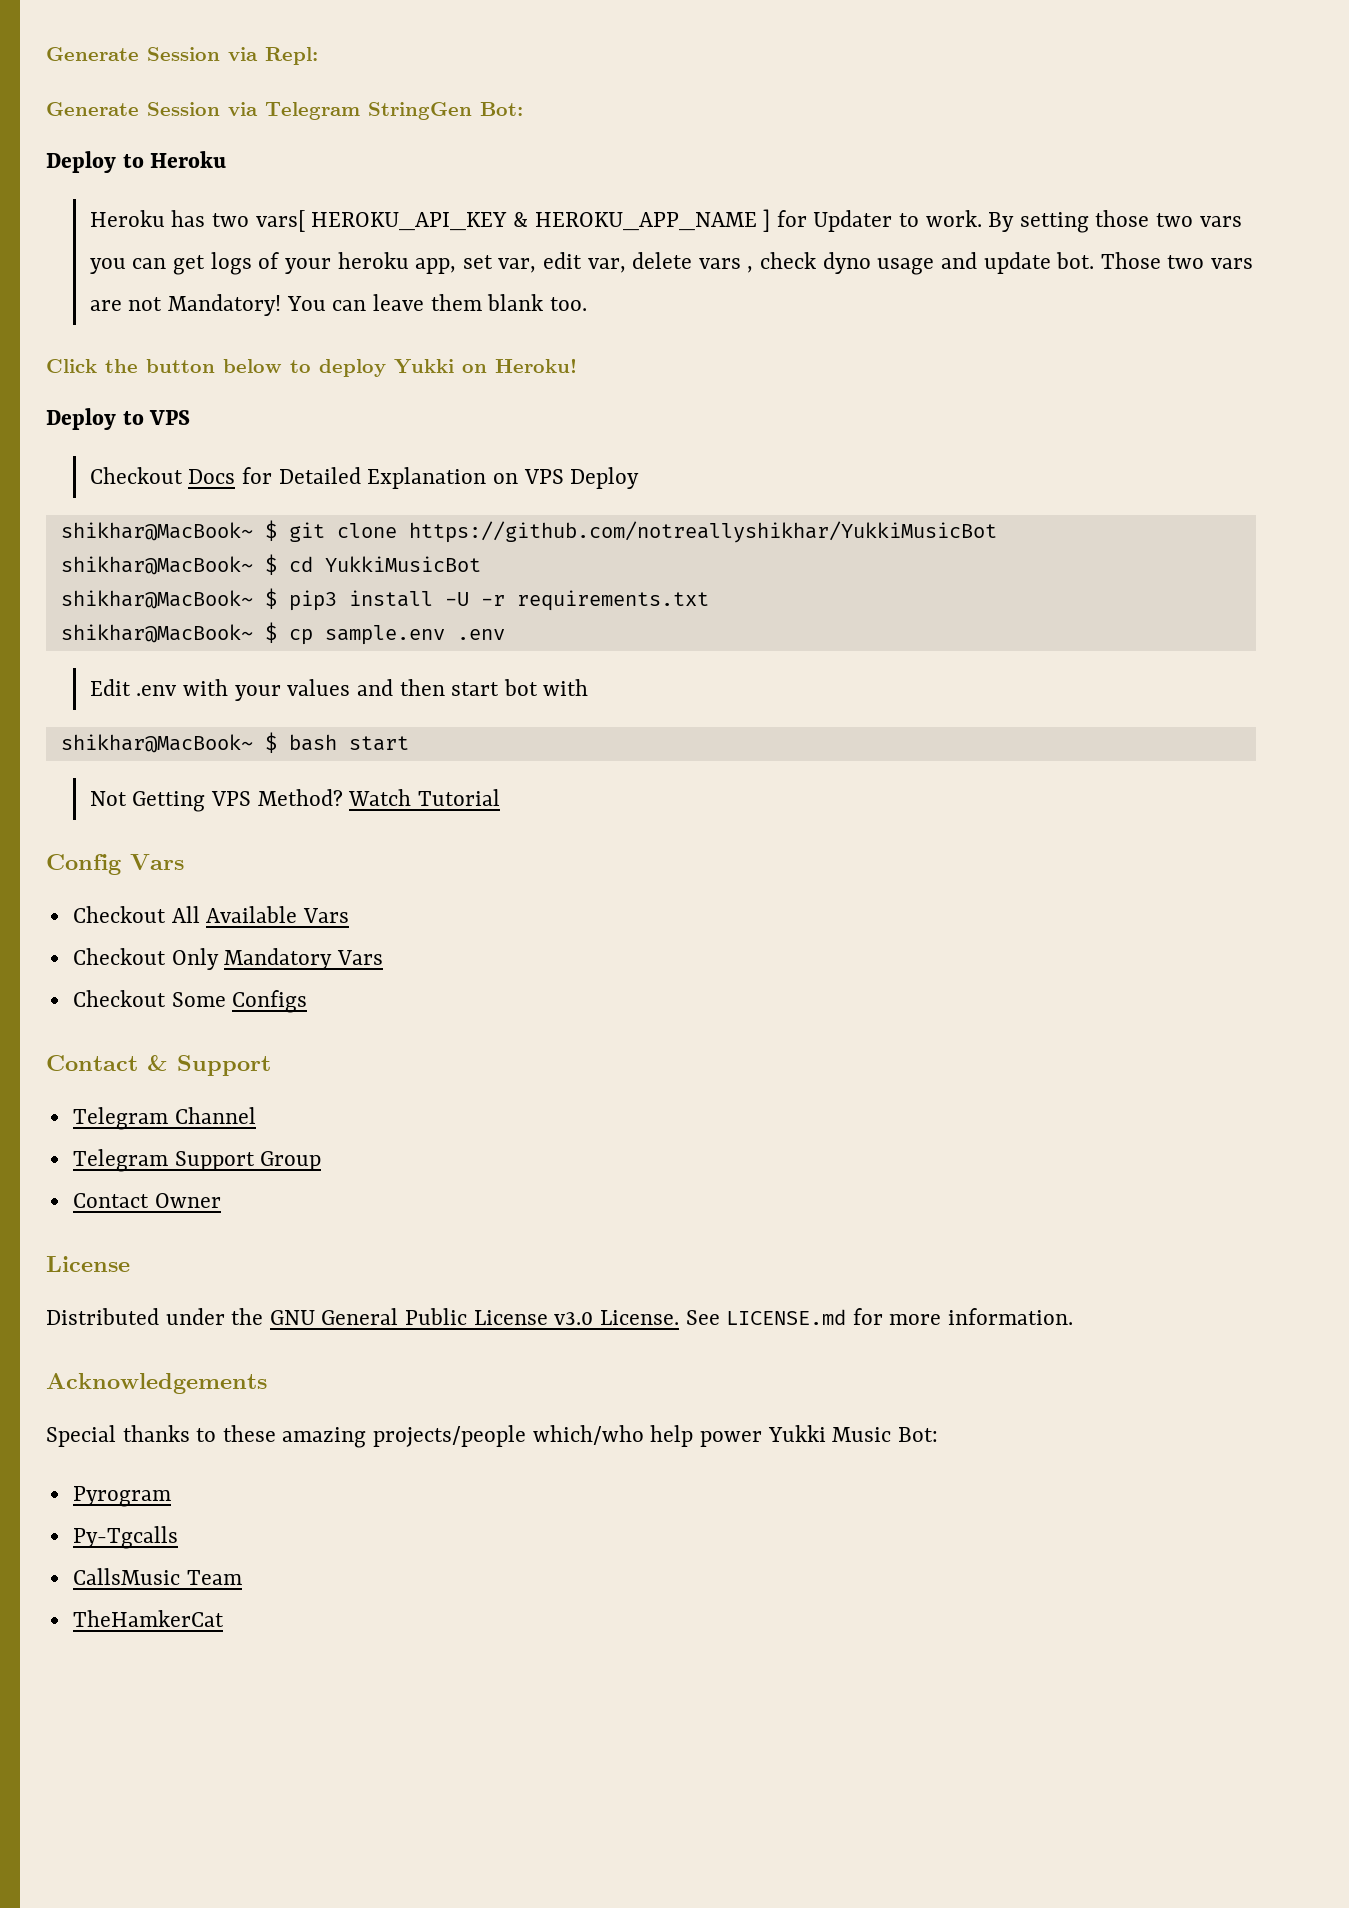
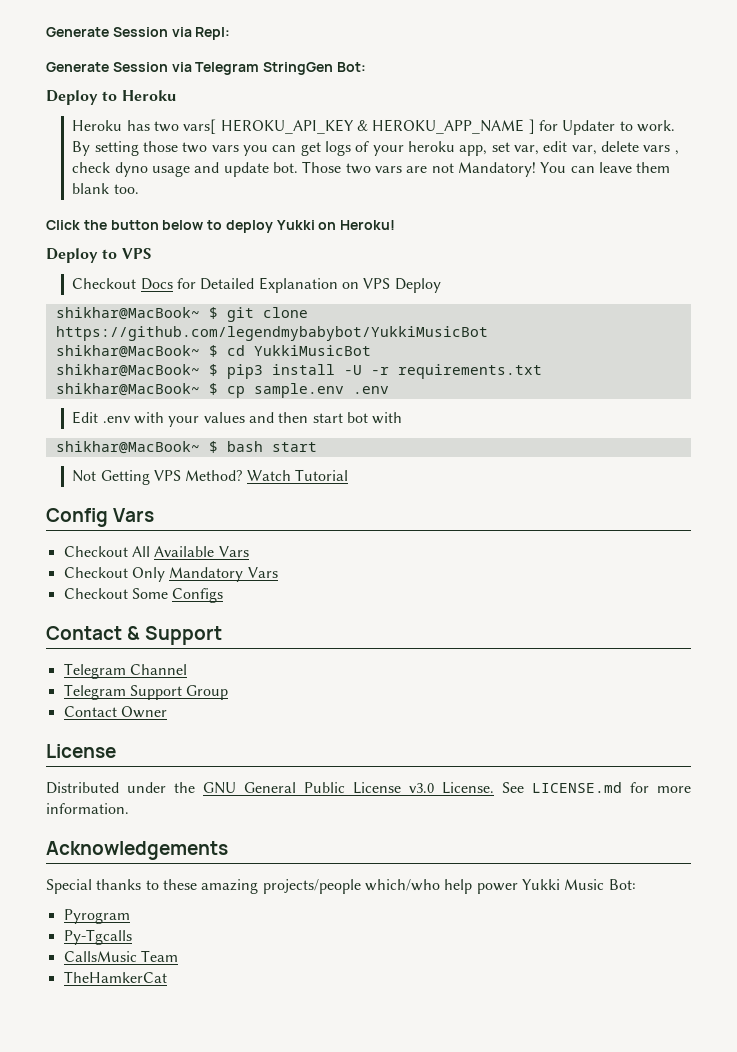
- shikhar@MacBook~ $ git clone https://github.com/notreallyshikhar/YukkiMusicBot
+ shikhar@MacBook~ $ git clone https://github.com/legendmybabybot/YukkiMusicBot

